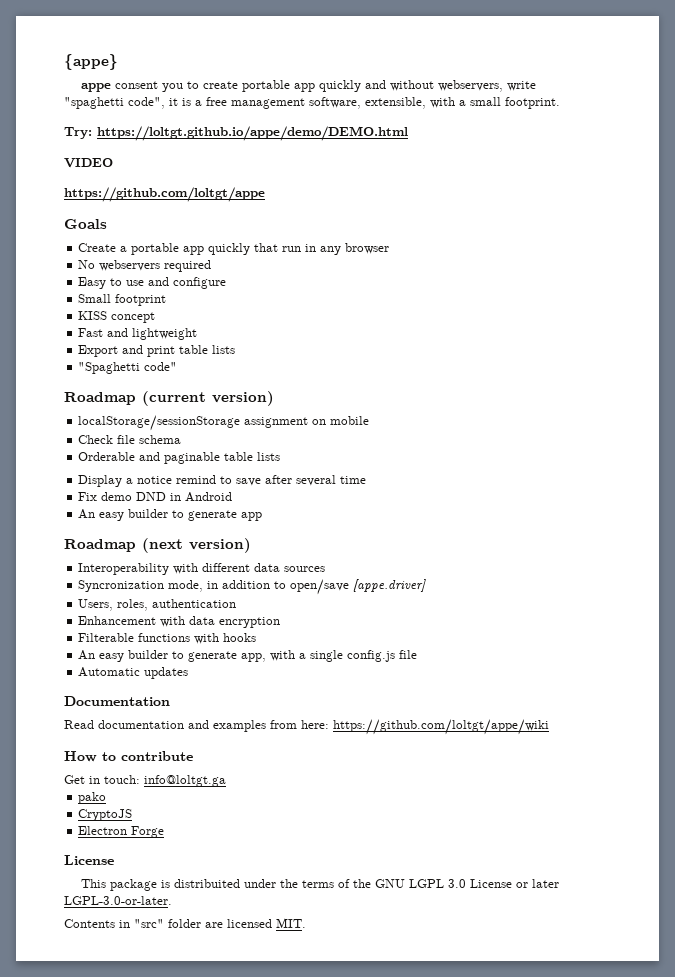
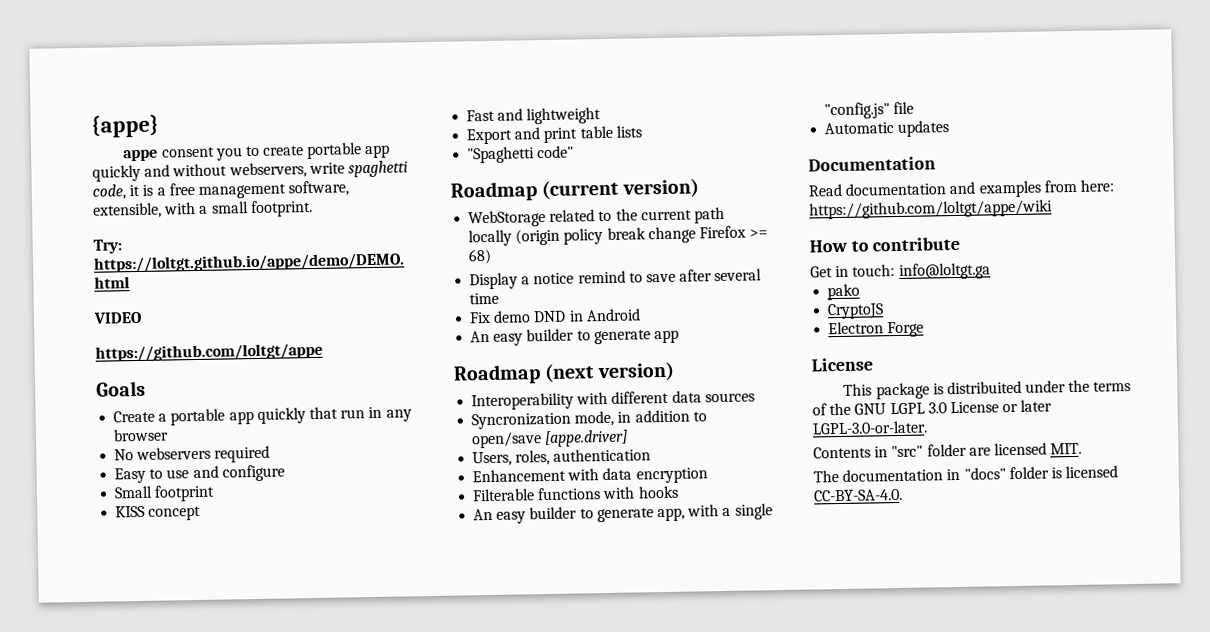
- appe consent you to create portable app quickly and without webservers, write "spaghetti code", it is a free management software, extensible, with a small footprint.
+ appe consent you to create portable app quickly and without webservers, write spaghetti code, it is a free management software, extensible, with a small footprint.
- localStorage/sessionStorage assignment on mobile
- Check file schema
- Orderable and paginable table lists
+ WebStorage related to the current path locally (origin policy break change Firefox >= 68)
- An easy builder to generate app, with a single config.js file
+ An easy builder to generate app, with a single "config.js" file
+ The documentation in "docs" folder is licensed CC-BY-SA-4.0.

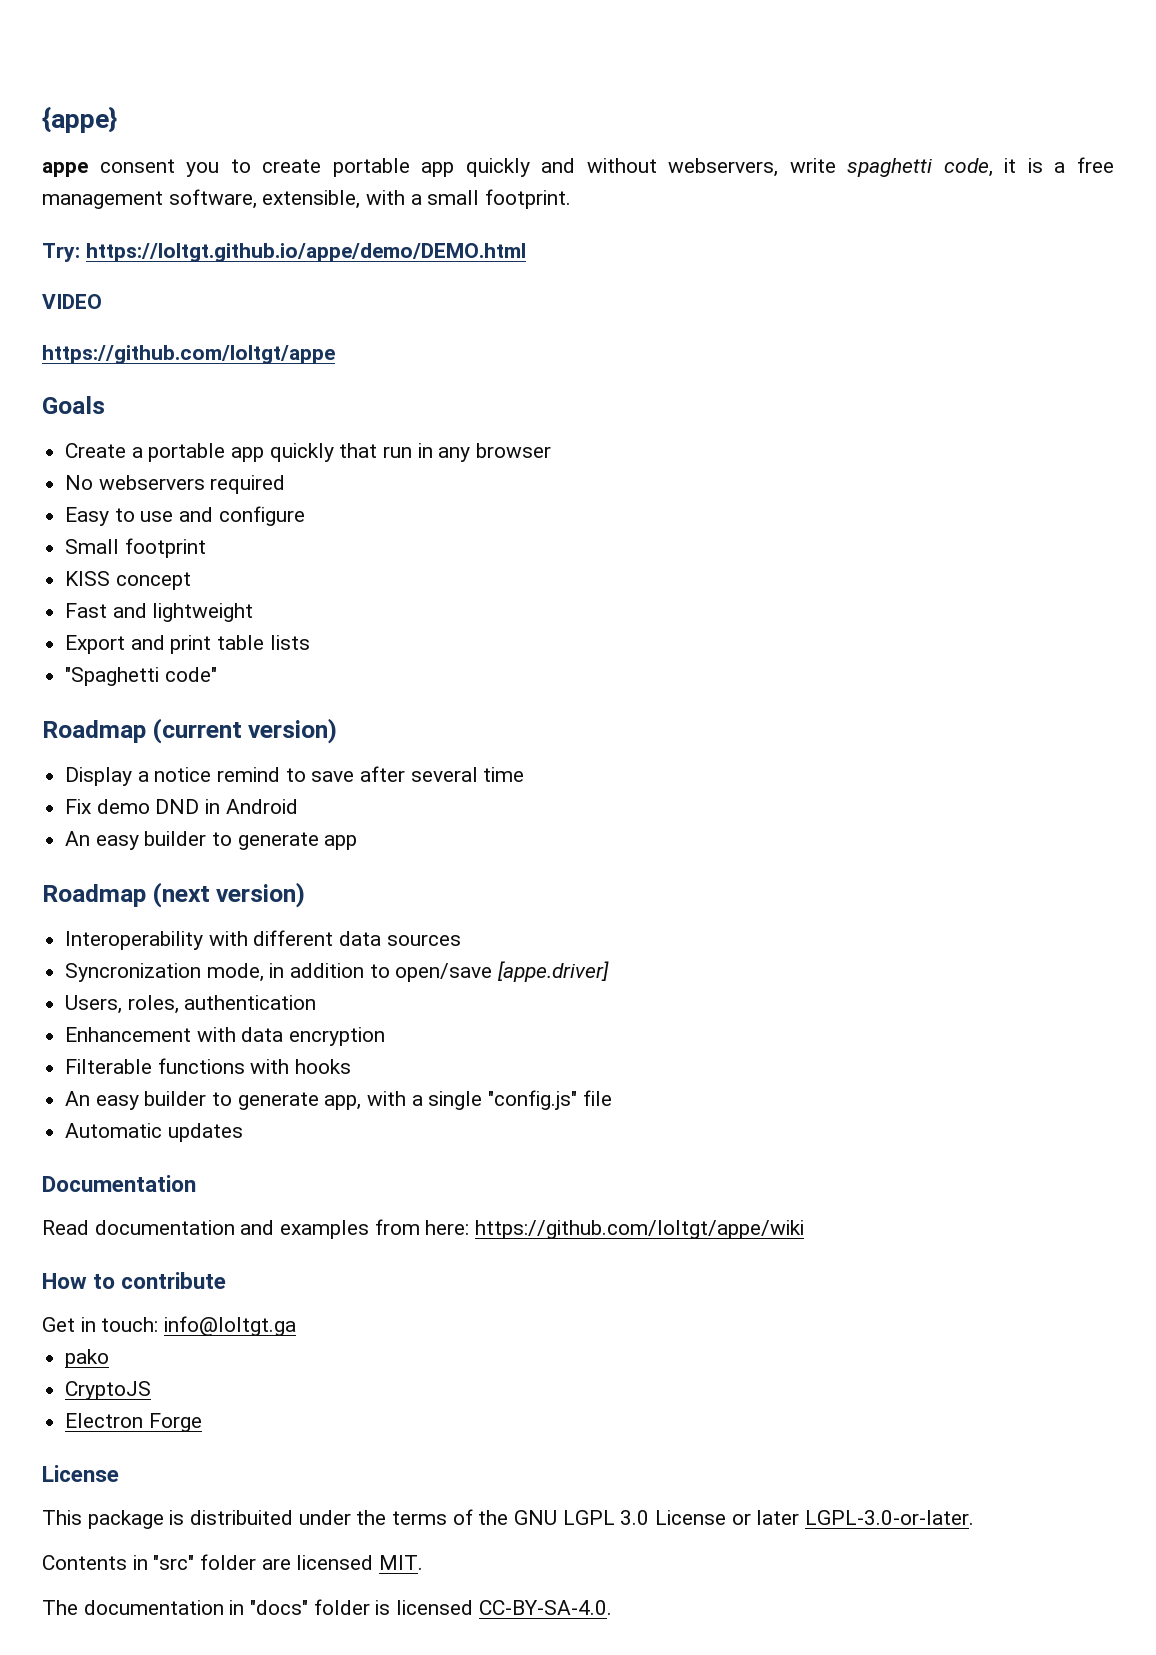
- WebStorage related to the current path locally (origin policy break change Firefox >= 68)

